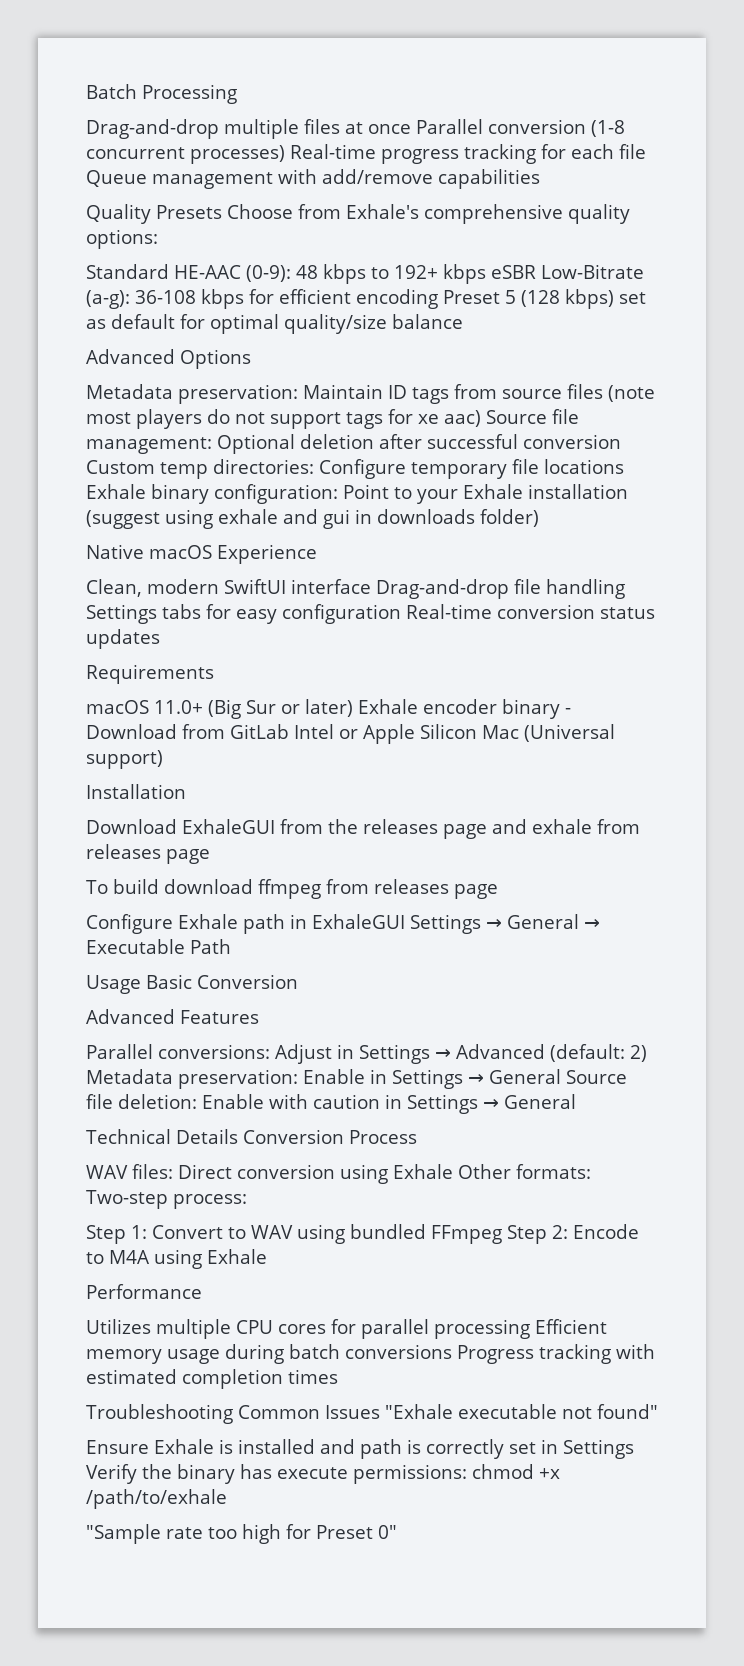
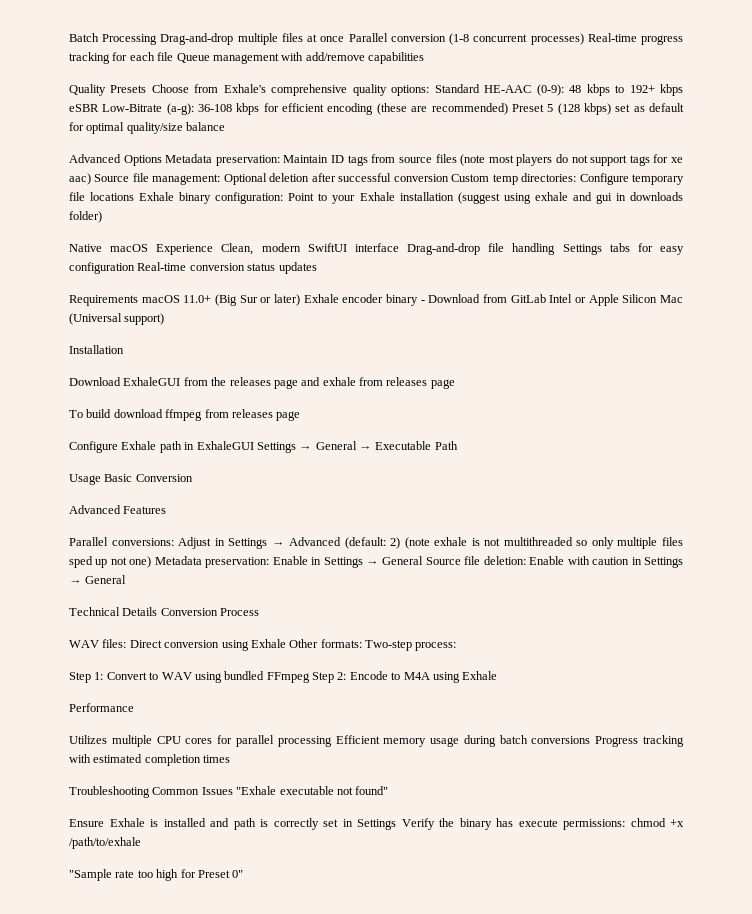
- Batch Processing
- Drag-and-drop multiple files at once Parallel conversion (1-8 concurrent processes) Real-time progress tracking for each file Queue management with add/remove capabilities
+ Batch Processing Drag-and-drop multiple files at once Parallel conversion (1-8 concurrent processes) Real-time progress tracking for each file Queue management with add/remove capabilities
- Quality Presets Choose from Exhale's comprehensive quality options:
- Standard HE-AAC (0-9): 48 kbps to 192+ kbps eSBR Low-Bitrate (a-g): 36-108 kbps for efficient encoding Preset 5 (128 kbps) set as default for optimal quality/size balance
+ Quality Presets Choose from Exhale's comprehensive quality options: Standard HE-AAC (0-9): 48 kbps to 192+ kbps eSBR Low-Bitrate (a-g): 36-108 kbps for efficient encoding (these are recommended) Preset 5 (128 kbps) set as default for optimal quality/size balance
- Advanced Options
- Metadata preservation: Maintain ID tags from source files (note most players do not support tags for xe aac) Source file management: Optional deletion after successful conversion Custom temp directories: Configure temporary file locations Exhale binary configuration: Point to your Exhale installation (suggest using exhale and gui in downloads folder)
+ Advanced Options Metadata preservation: Maintain ID tags from source files (note most players do not support tags for xe aac) Source file management: Optional deletion after successful conversion Custom temp directories: Configure temporary file locations Exhale binary configuration: Point to your Exhale installation (suggest using exhale and gui in downloads folder)
- Native macOS Experience
- Clean, modern SwiftUI interface Drag-and-drop file handling Settings tabs for easy configuration Real-time conversion status updates
+ Native macOS Experience Clean, modern SwiftUI interface Drag-and-drop file handling Settings tabs for easy configuration Real-time conversion status updates
- Requirements
- macOS 11.0+ (Big Sur or later) Exhale encoder binary - Download from GitLab Intel or Apple Silicon Mac (Universal support)
+ Requirements macOS 11.0+ (Big Sur or later) Exhale encoder binary - Download from GitLab Intel or Apple Silicon Mac (Universal support)
- Parallel conversions: Adjust in Settings → Advanced (default: 2) Metadata preservation: Enable in Settings → General Source file deletion: Enable with caution in Settings → General
+ Parallel conversions: Adjust in Settings → Advanced (default: 2) (note exhale is not multithreaded so only multiple files sped up not one) Metadata preservation: Enable in Settings → General Source file deletion: Enable with caution in Settings → General

